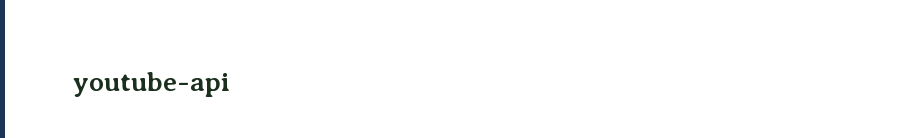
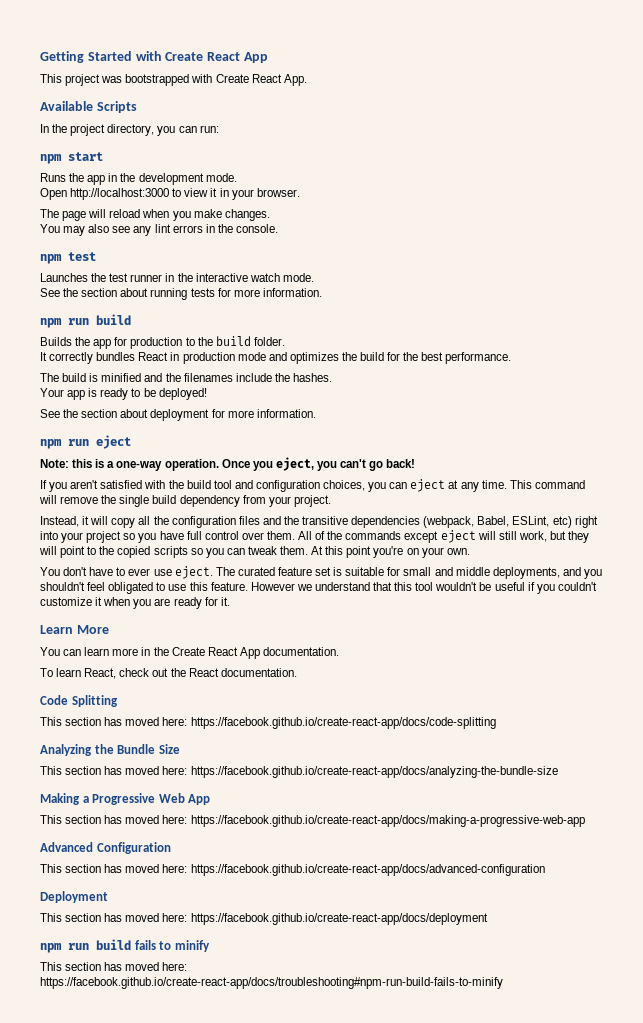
- youtube-api
+ Getting Started with Create React App
+ This project was bootstrapped with Create React App.
+ Available Scripts
+ In the project directory, you can run:
+ npm start
+ Runs the app in the development mode.
+ Open http://localhost:3000 to view it in your browser.
+ The page will reload when you make changes.
+ You may also see any lint errors in the console.
+ npm test
+ Launches the test runner in the interactive watch mode.
+ See the section about running tests for more information.
+ npm run build
+ Builds the app for production to the build folder.
+ It correctly bundles React in production mode and optimizes the build for the best performance.
+ The build is minified and the filenames include the hashes.
+ Your app is ready to be deployed!
+ See the section about deployment for more information.
+ npm run eject
+ Note: this is a one-way operation. Once you eject, you can't go back!
+ If you aren't satisfied with the build tool and configuration choices, you can eject at any time. This command will remove the single build dependency from your project.
+ Instead, it will copy all the configuration files and the transitive dependencies (webpack, Babel, ESLint, etc) right into your project so you have full control over them. All of the commands except eject will still work, but they will point to the copied scripts so you can tweak them. At this point you're on your own.
+ You don't have to ever use eject. The curated feature set is suitable for small and middle deployments, and you shouldn't feel obligated to use this feature. However we understand that this tool wouldn't be useful if you couldn't customize it when you are ready for it.
+ Learn More
+ You can learn more in the Create React App documentation.
+ To learn React, check out the React documentation.
+ Code Splitting
+ This section has moved here: https://facebook.github.io/create-react-app/docs/code-splitting
+ Analyzing the Bundle Size
+ This section has moved here: https://facebook.github.io/create-react-app/docs/analyzing-the-bundle-size
+ Making a Progressive Web App
+ This section has moved here: https://facebook.github.io/create-react-app/docs/making-a-progressive-web-app
+ Advanced Configuration
+ This section has moved here: https://facebook.github.io/create-react-app/docs/advanced-configuration
+ Deployment
+ This section has moved here: https://facebook.github.io/create-react-app/docs/deployment
+ npm run build fails to minify
+ This section has moved here: https://facebook.github.io/create-react-app/docs/troubleshooting#npm-run-build-fails-to-minify

